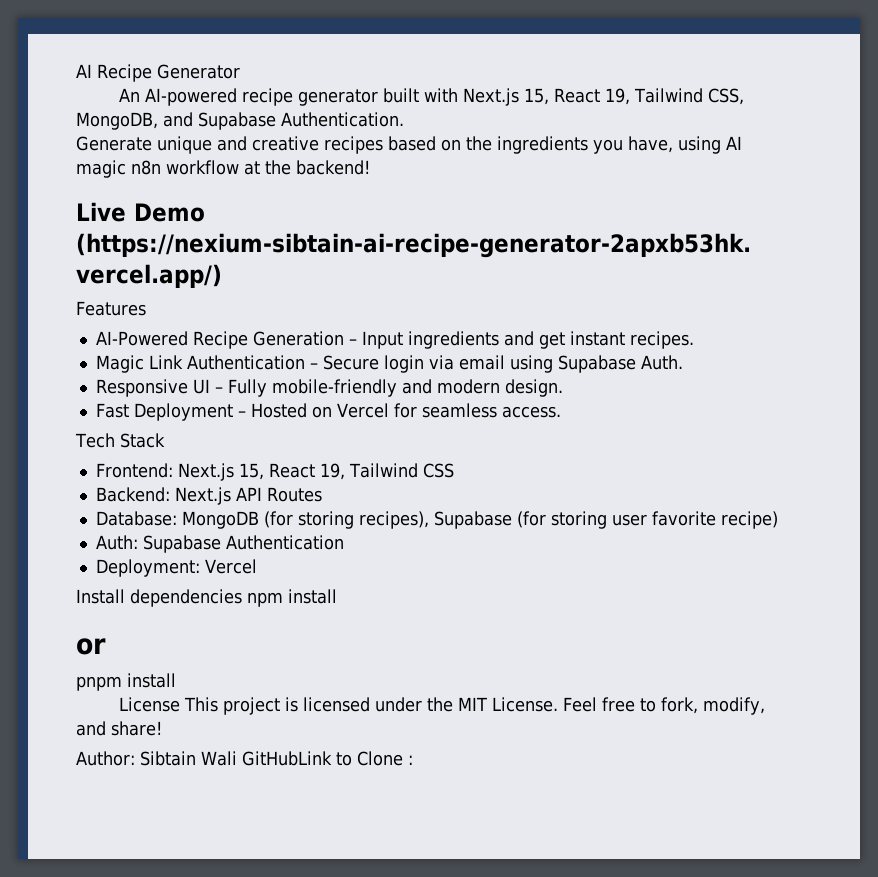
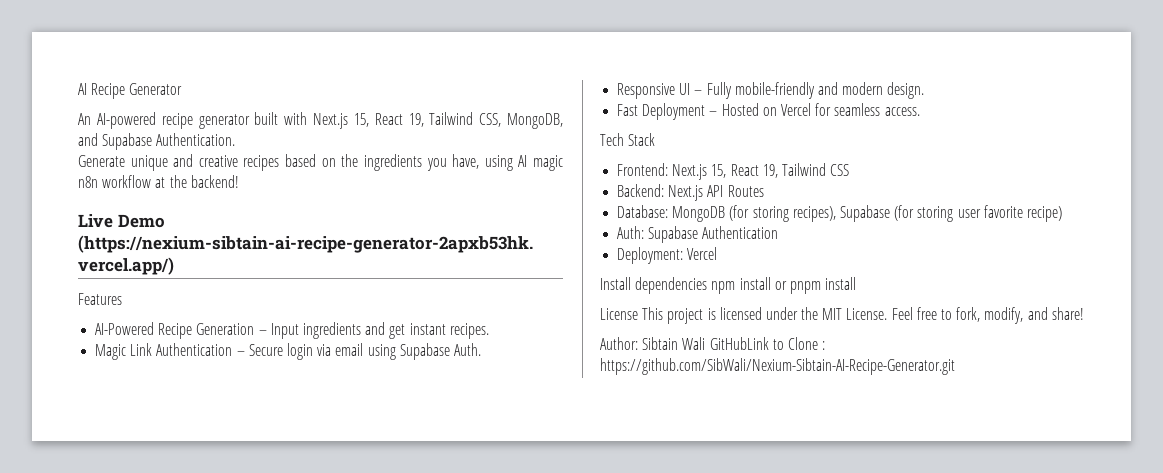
- Install dependencies npm install
- or
- pnpm install
+ Install dependencies npm install or pnpm install
- Author: Sibtain Wali GitHubLink to Clone :
+ Author: Sibtain Wali GitHubLink to Clone : https://github.com/SibWali/Nexium-Sibtain-AI-Recipe-Generator.git

